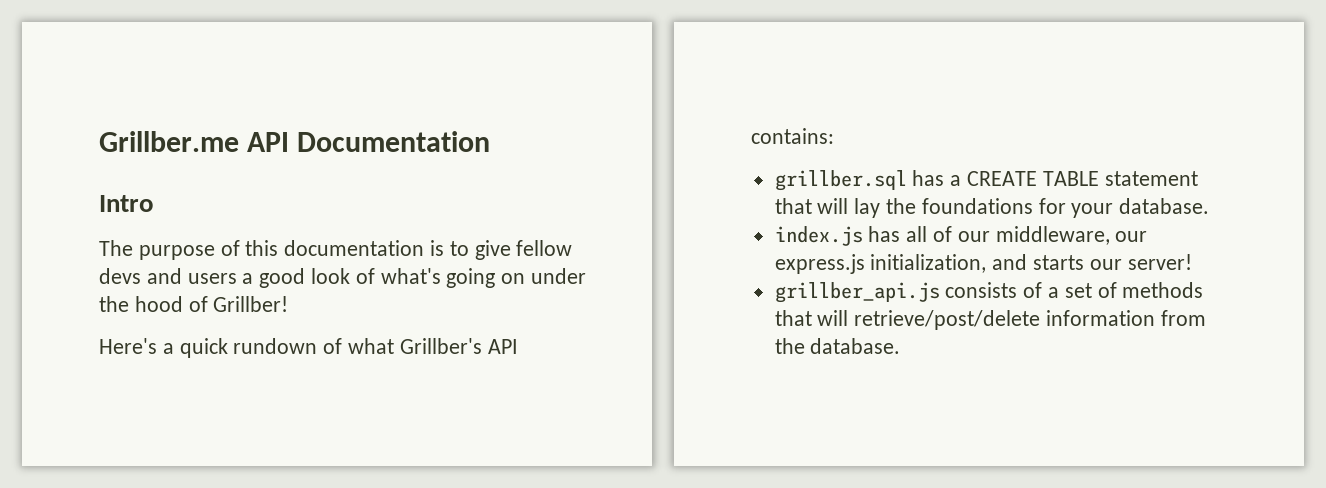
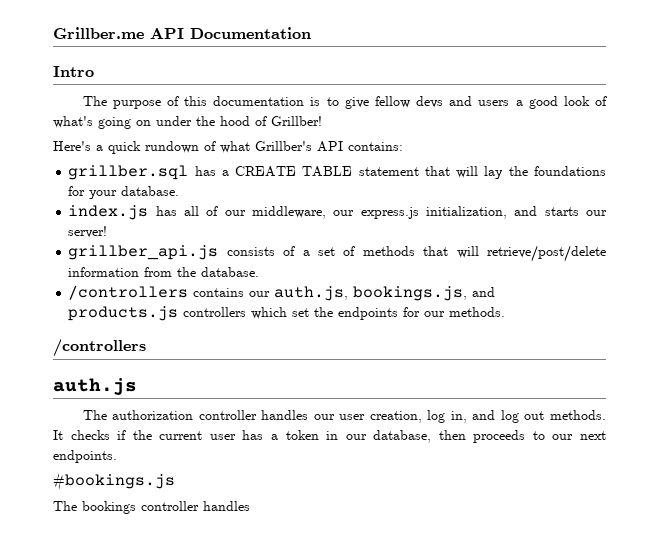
+ /controllers contains our auth.js, bookings.js, and products.js controllers which set the endpoints for our methods.
+ /controllers
+ auth.js
+ The authorization controller handles our user creation, log in, and log out methods. It checks if the current user has a token in our database, then proceeds to our next endpoints.
+ #bookings.js
+ The bookings controller handles

